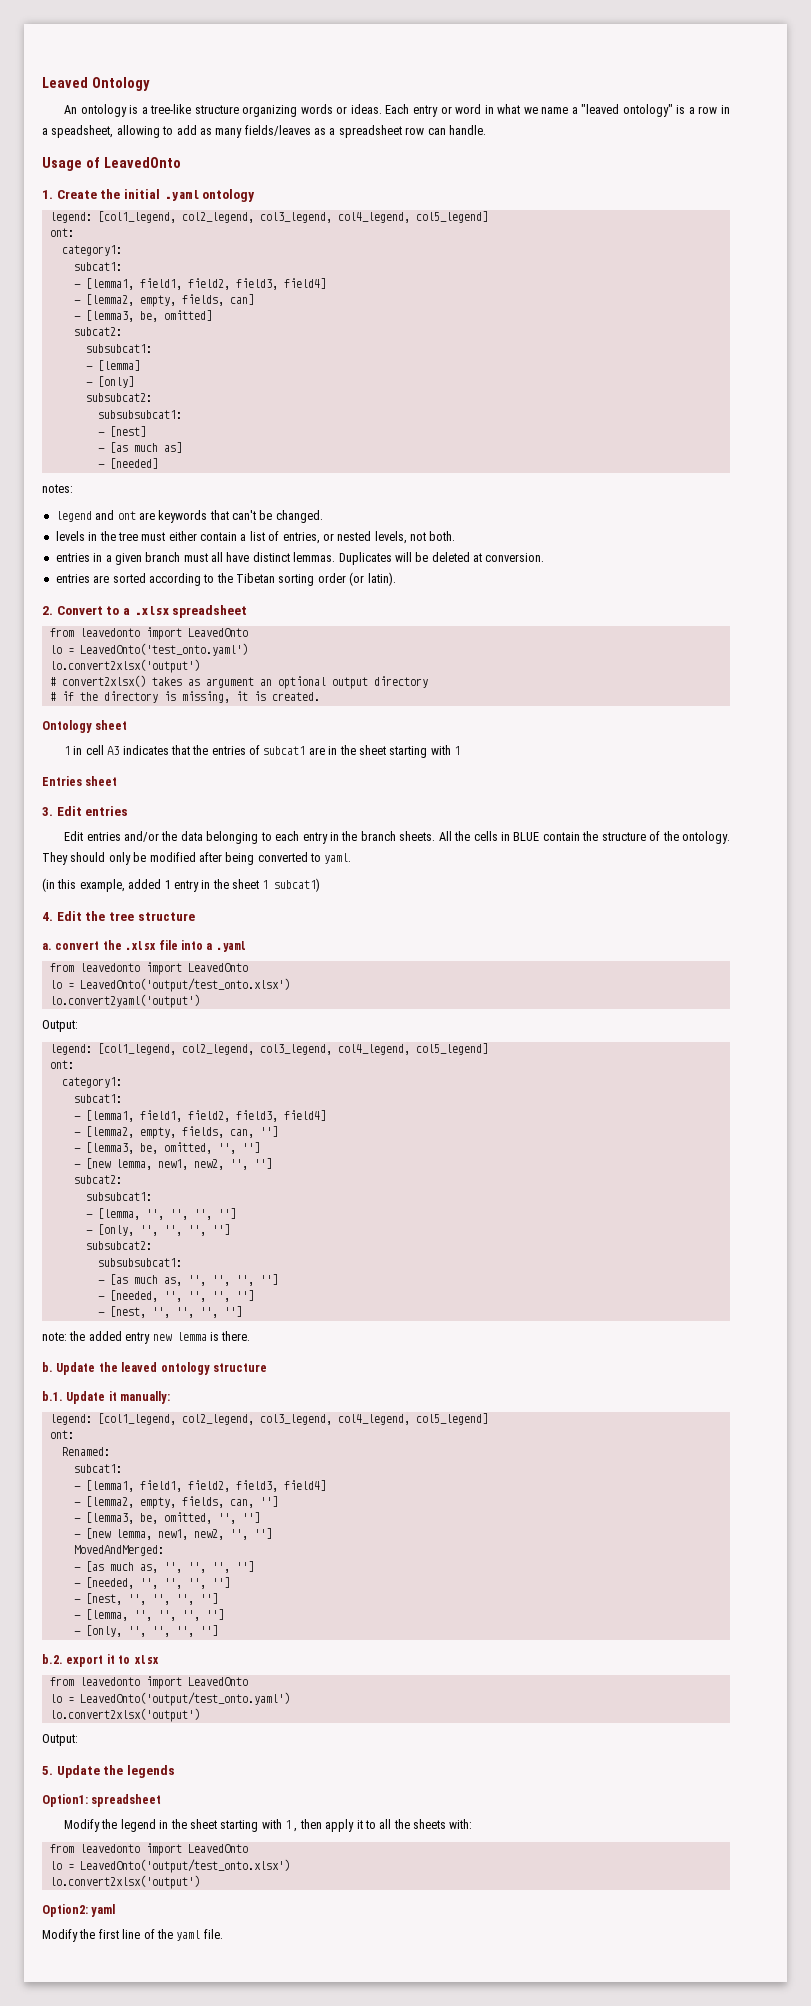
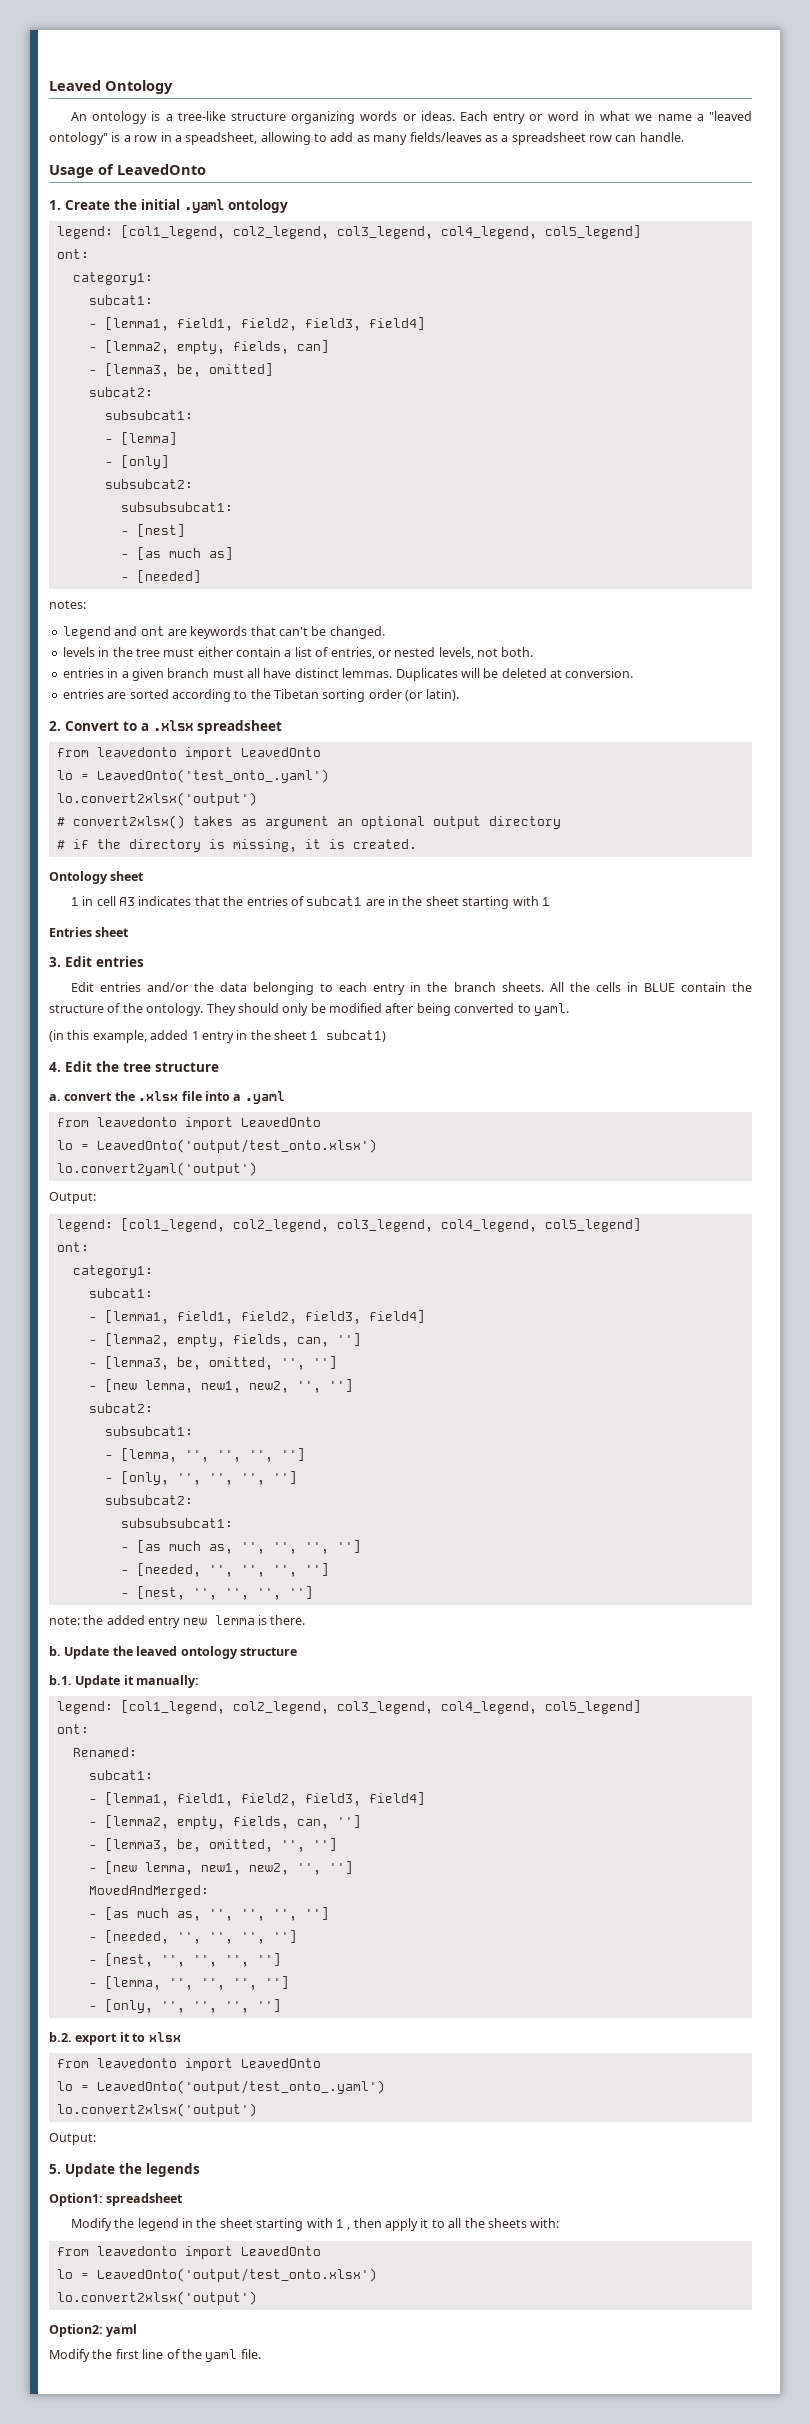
- lo = LeavedOnto('test_onto.yaml')
+ lo = LeavedOnto('test_onto_.yaml')
- lo = LeavedOnto('output/test_onto.yaml')
+ lo = LeavedOnto('output/test_onto_.yaml')

